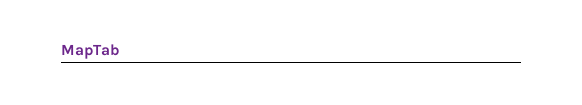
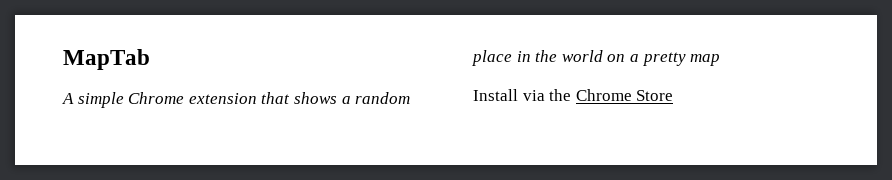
+ A simple Chrome extension that shows a random place in the world on a pretty map
+ Install via the Chrome Store

